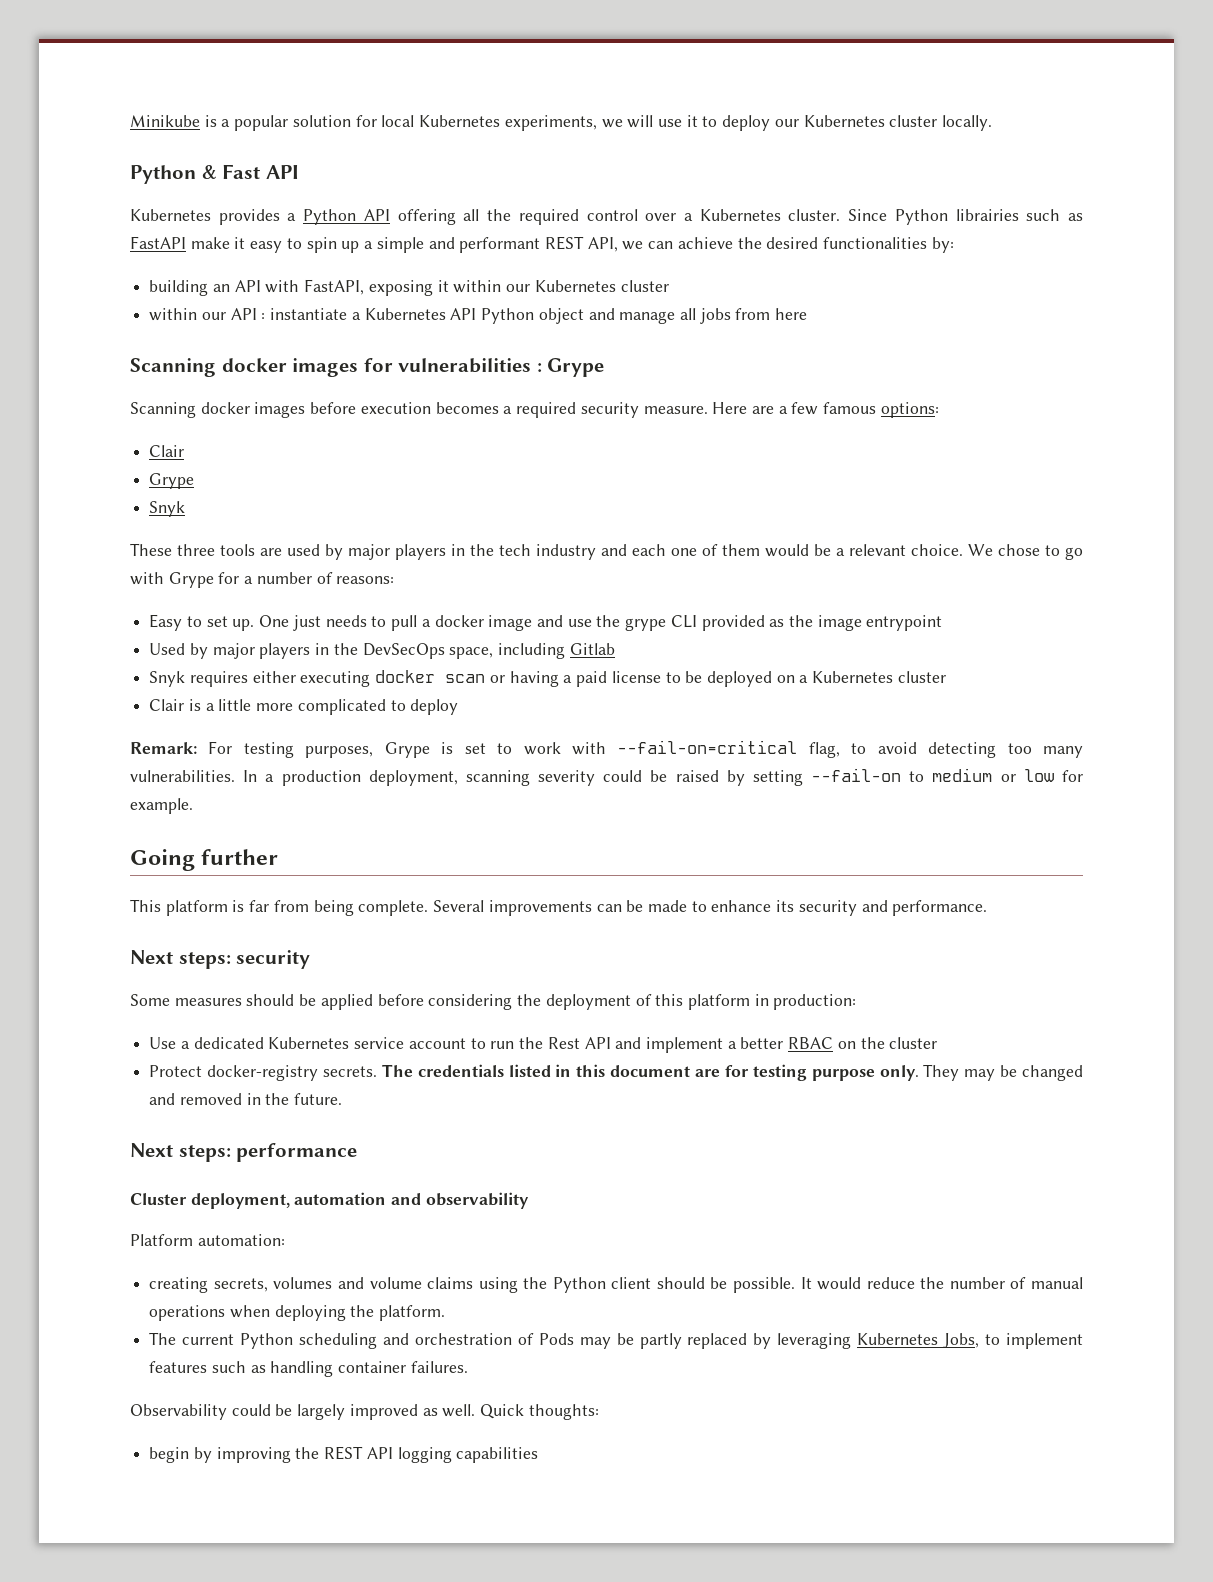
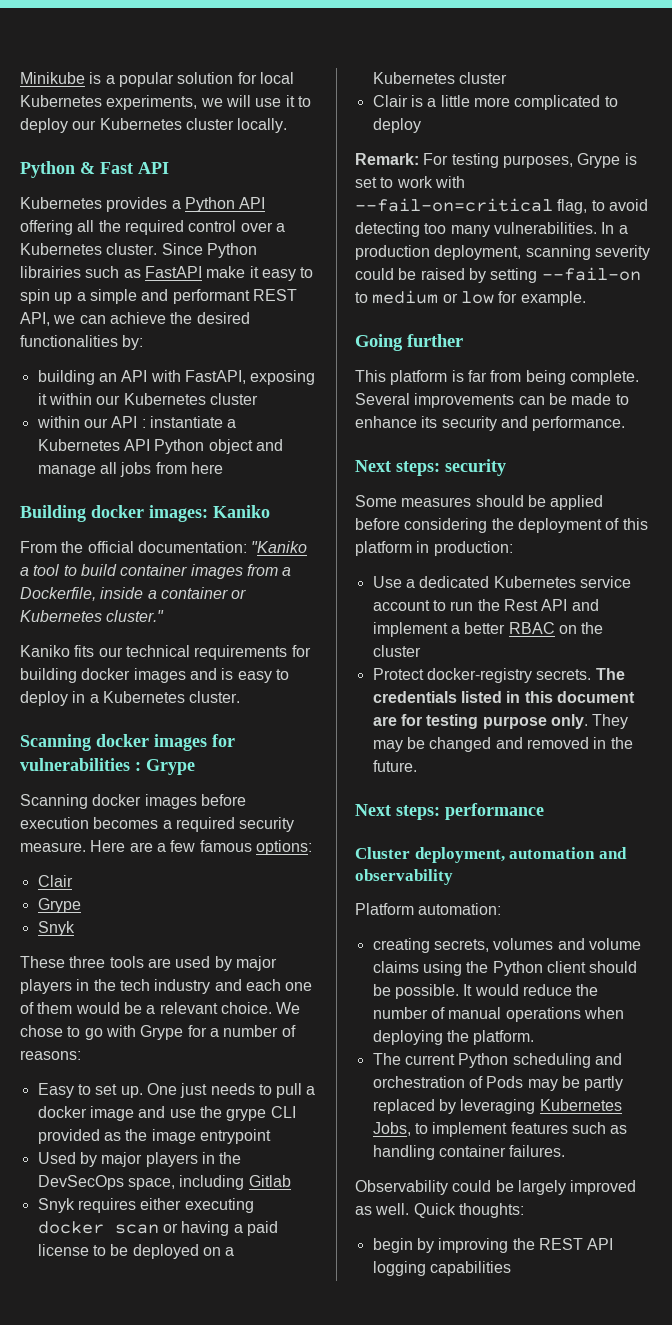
+ Building docker images: Kaniko
+ From the official documentation: "Kaniko a tool to build container images from a Dockerfile, inside a container or Kubernetes cluster."
+ Kaniko fits our technical requirements for building docker images and is easy to deploy in a Kubernetes cluster.

